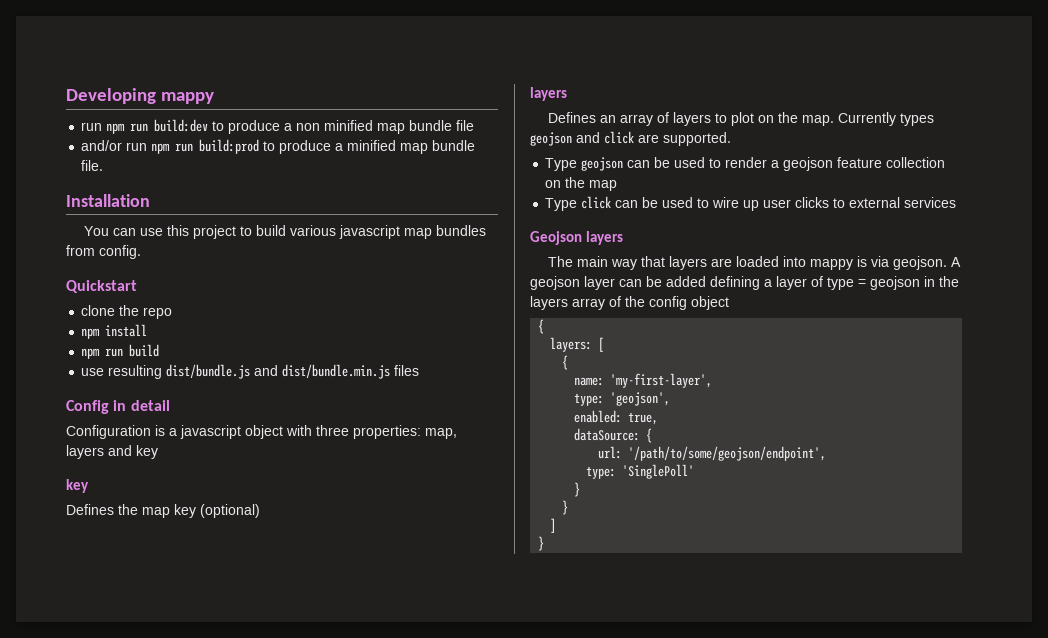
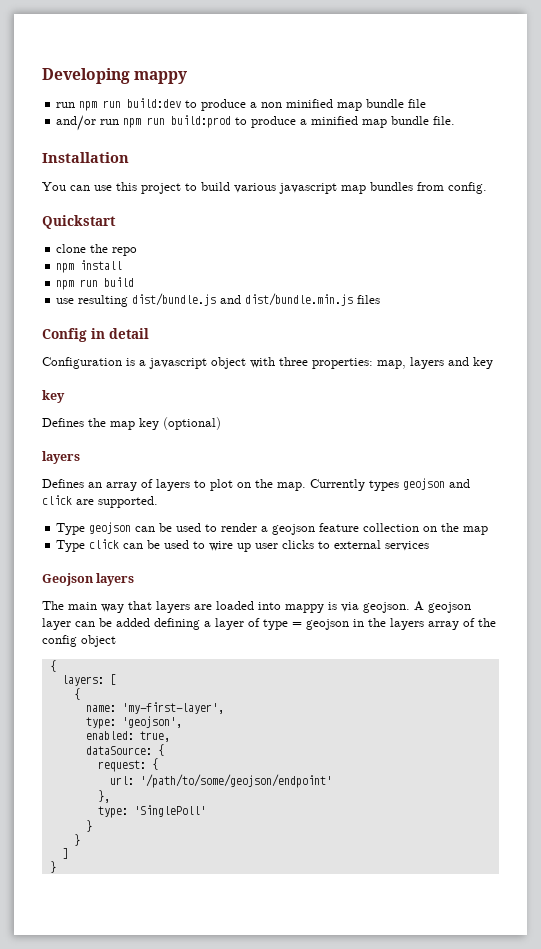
+ request: {
- url: '/path/to/some/geojson/endpoint',
+ url: '/path/to/some/geojson/endpoint'
+ },

